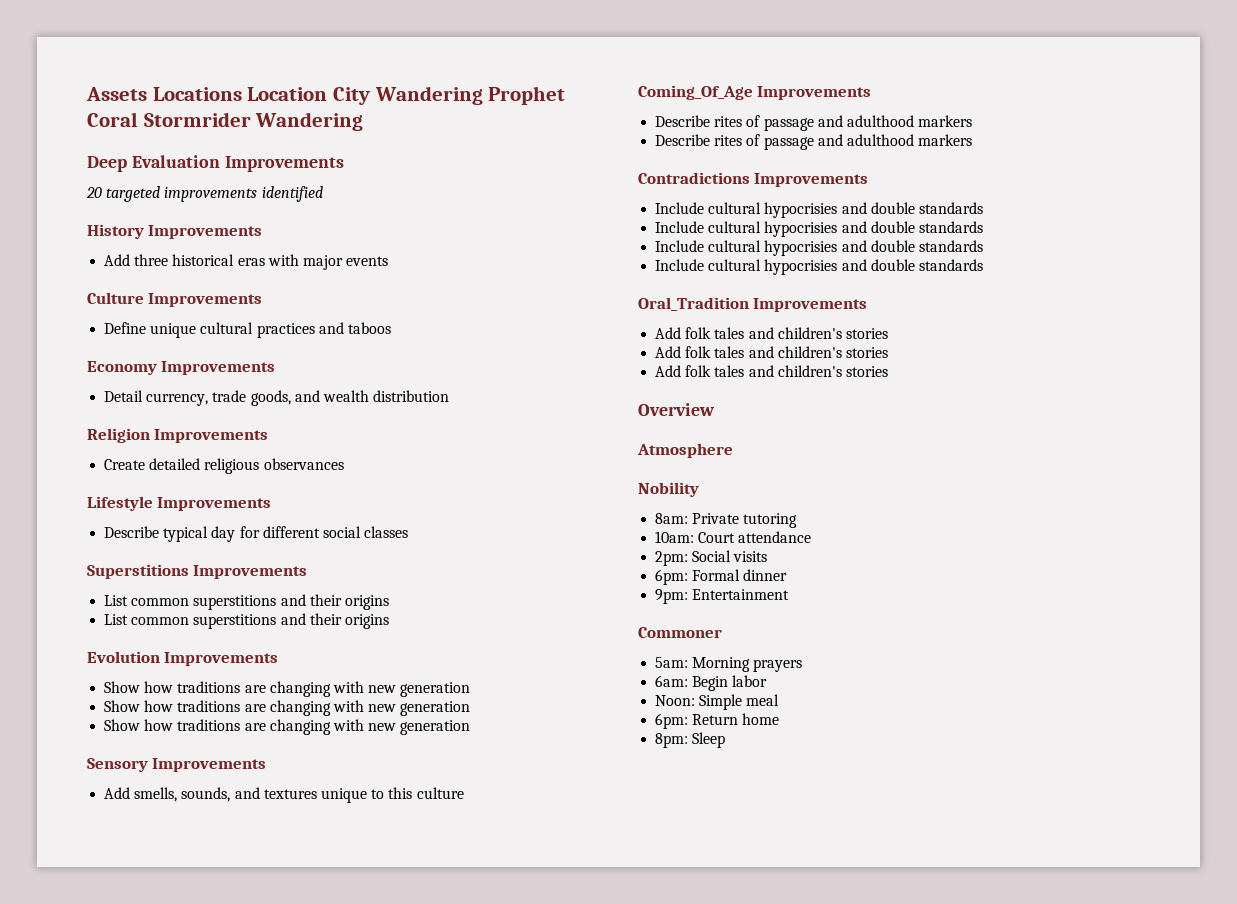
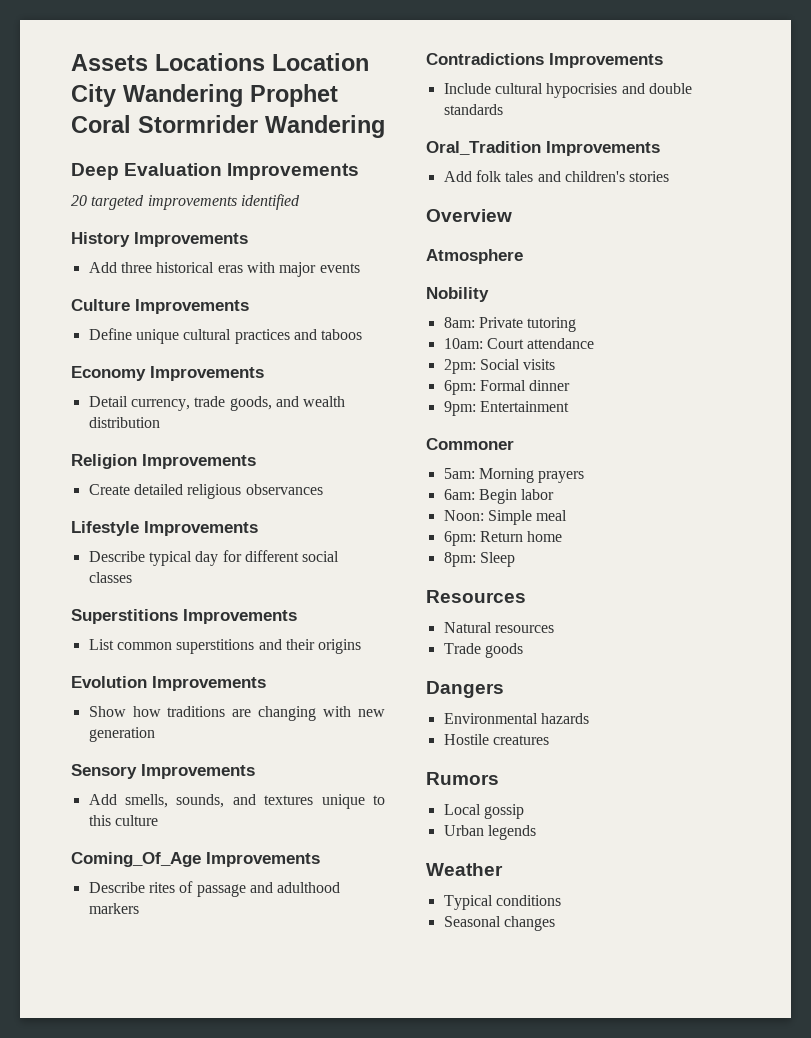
  Superstitions Improvements
- List common superstitions and their origins
  Evolution Improvements
- Show how traditions are changing with new generation
- Show how traditions are changing with new generation
  Coming_Of_Age Improvements
- Describe rites of passage and adulthood markers
  Contradictions Improvements
- Include cultural hypocrisies and double standards
- Include cultural hypocrisies and double standards
- Include cultural hypocrisies and double standards
  Oral_Tradition Improvements
- Add folk tales and children's stories
- Add folk tales and children's stories
+ Resources
+ Natural resources
+ Trade goods
+ Dangers
+ Environmental hazards
+ Hostile creatures
+ Rumors
+ Local gossip
+ Urban legends
+ Weather
+ Typical conditions
+ Seasonal changes

